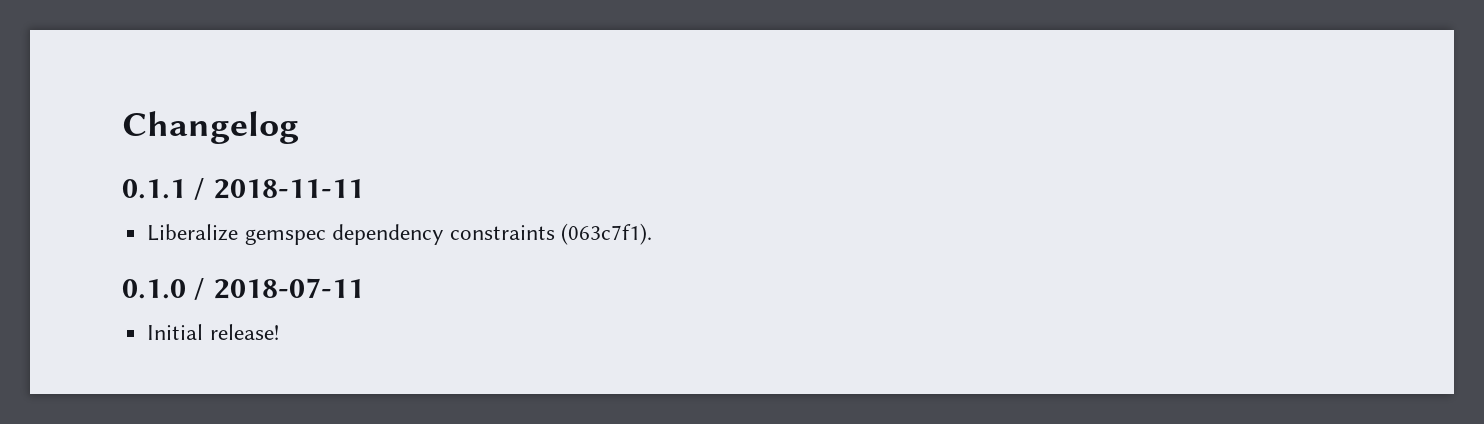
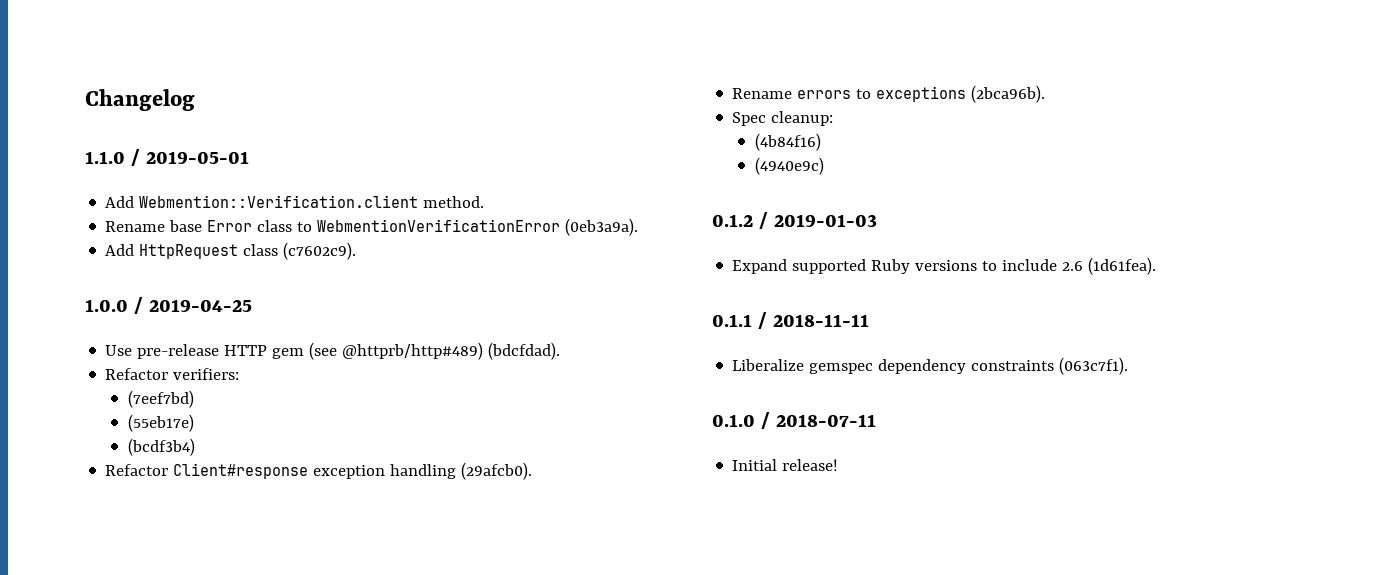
+ 1.1.0 / 2019-05-01
+ Add Webmention::Verification.client method.
+ Rename base Error class to WebmentionVerificationError (0eb3a9a).
+ Add HttpRequest class (c7602c9).
+ 1.0.0 / 2019-04-25
+ Use pre-release HTTP gem (see @httprb/http#489) (bdcfdad).
+ Refactor verifiers:
+ (7eef7bd)
+ (55eb17e)
+ (bcdf3b4)
+ Refactor Client#response exception handling (29afcb0).
+ Rename errors to exceptions (2bca96b).
+ Spec cleanup:
+ (4b84f16)
+ (4940e9c)
+ 0.1.2 / 2019-01-03
+ Expand supported Ruby versions to include 2.6 (1d61fea).

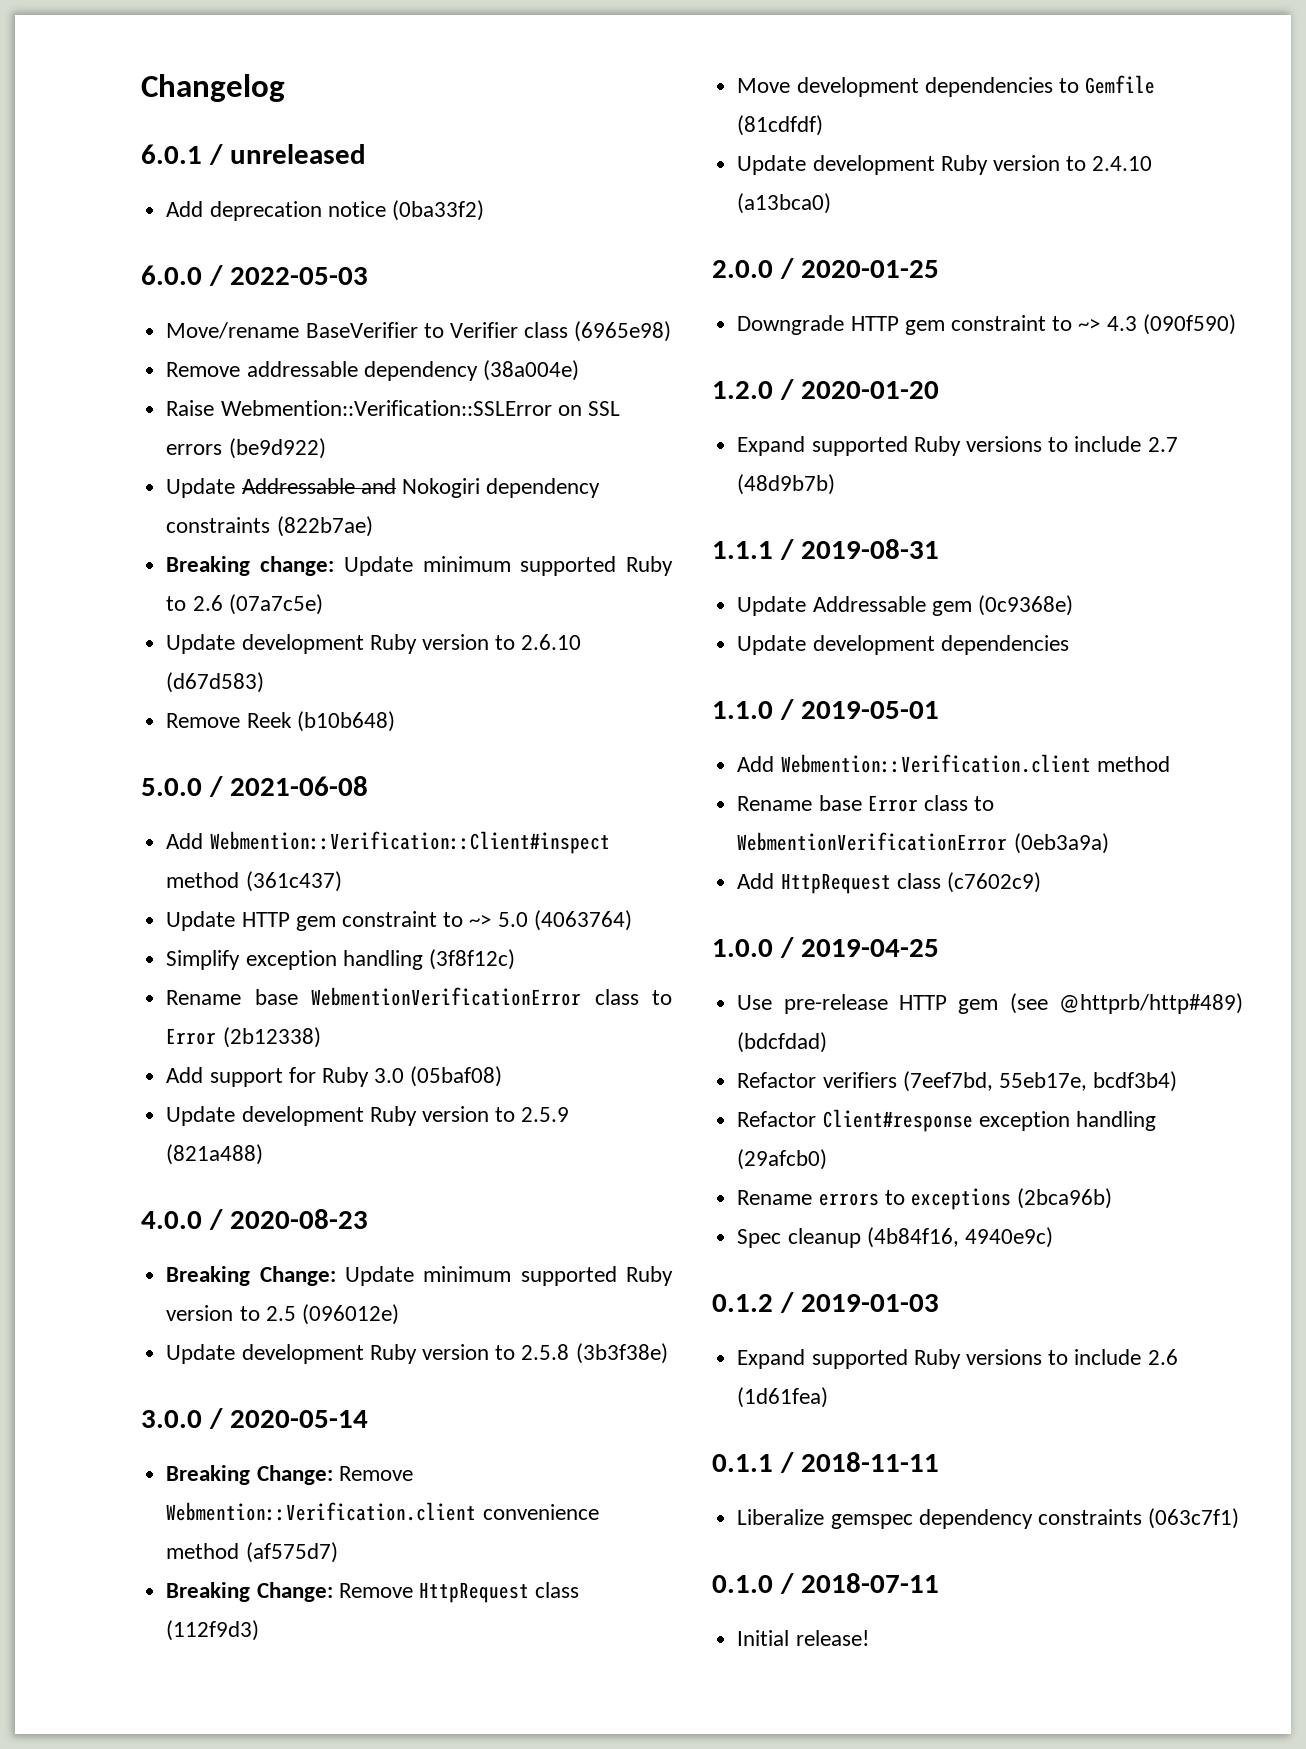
+ 6.0.1 / unreleased
+ Add deprecation notice (0ba33f2)
+ 6.0.0 / 2022-05-03
+ Move/rename BaseVerifier to Verifier class (6965e98)
+ Remove addressable dependency (38a004e)
+ Raise Webmention::Verification::SSLError on SSL errors (be9d922)
+ Update Addressable and Nokogiri dependency constraints (822b7ae)
+ Breaking change: Update minimum supported Ruby to 2.6 (07a7c5e)
+ Update development Ruby version to 2.6.10 (d67d583)
+ Remove Reek (b10b648)
+ 5.0.0 / 2021-06-08
+ Add Webmention::Verification::Client#inspect method (361c437)
+ Update HTTP gem constraint to ~> 5.0 (4063764)
+ Simplify exception handling (3f8f12c)
+ Rename base WebmentionVerificationError class to Error (2b12338)
+ Add support for Ruby 3.0 (05baf08)
+ Update development Ruby version to 2.5.9 (821a488)
+ 4.0.0 / 2020-08-23
+ Breaking Change: Update minimum supported Ruby version to 2.5 (096012e)
+ Update development Ruby version to 2.5.8 (3b3f38e)
+ 3.0.0 / 2020-05-14
+ Breaking Change: Remove Webmention::Verification.client convenience method (af575d7)
+ Breaking Change: Remove HttpRequest class (112f9d3)
+ Move development dependencies to Gemfile (81cdfdf)
+ Update development Ruby version to 2.4.10 (a13bca0)
+ 2.0.0 / 2020-01-25
+ Downgrade HTTP gem constraint to ~> 4.3 (090f590)
+ 1.2.0 / 2020-01-20
+ Expand supported Ruby versions to include 2.7 (48d9b7b)
+ 1.1.1 / 2019-08-31
+ Update Addressable gem (0c9368e)
+ Update development dependencies
- Add Webmention::Verification.client method.
+ Add Webmention::Verification.client method
- Rename base Error class to WebmentionVerificationError (0eb3a9a).
+ Rename base Error class to WebmentionVerificationError (0eb3a9a)
- Add HttpRequest class (c7602c9).
+ Add HttpRequest class (c7602c9)
- Use pre-release HTTP gem (see @httprb/http#489) (bdcfdad).
- Refactor verifiers:
- (7eef7bd)
- (55eb17e)
- (bcdf3b4)
+ Use pre-release HTTP gem (see @httprb/http#489) (bdcfdad)
+ Refactor verifiers (7eef7bd, 55eb17e, bcdf3b4)
- Refactor Client#response exception handling (29afcb0).
+ Refactor Client#response exception handling (29afcb0)
- Rename errors to exceptions (2bca96b).
+ Rename errors to exceptions (2bca96b)
- Spec cleanup:
- (4b84f16)
- (4940e9c)
+ Spec cleanup (4b84f16, 4940e9c)
- Expand supported Ruby versions to include 2.6 (1d61fea).
+ Expand supported Ruby versions to include 2.6 (1d61fea)
- Liberalize gemspec dependency constraints (063c7f1).
+ Liberalize gemspec dependency constraints (063c7f1)

